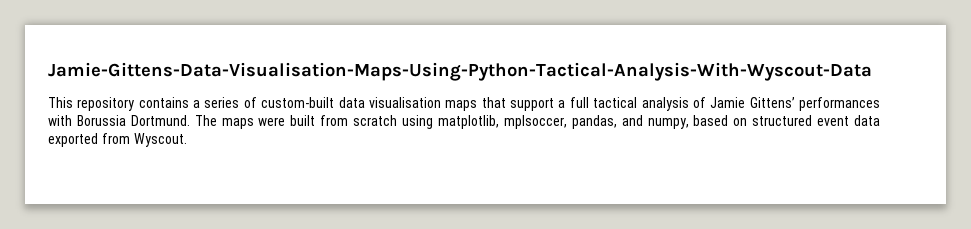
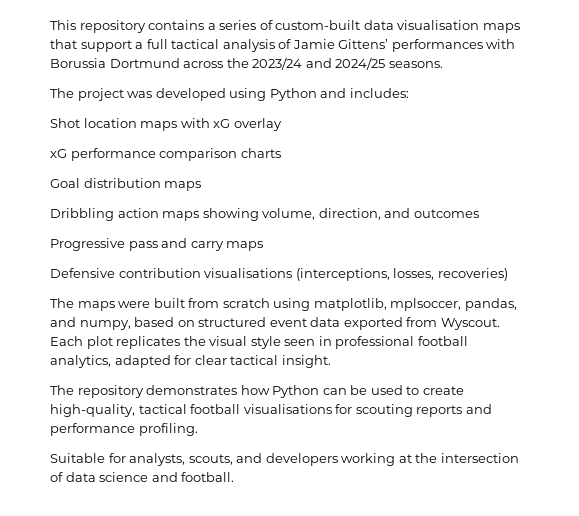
- Jamie-Gittens-Data-Visualisation-Maps-Using-Python-Tactical-Analysis-With-Wyscout-Data
- This repository contains a series of custom-built data visualisation maps that support a full tactical analysis of Jamie Gittens’ performances with Borussia Dortmund. The maps were built from scratch using matplotlib, mplsoccer, pandas, and numpy, based on structured event data exported from Wyscout.
+ This repository contains a series of custom-built data visualisation maps that support a full tactical analysis of Jamie Gittens’ performances with Borussia Dortmund across the 2023/24 and 2024/25 seasons.
+ The project was developed using Python and includes:
+ Shot location maps with xG overlay
+ xG performance comparison charts
+ Goal distribution maps
+ Dribbling action maps showing volume, direction, and outcomes
+ Progressive pass and carry maps
+ Defensive contribution visualisations (interceptions, losses, recoveries)
+ The maps were built from scratch using matplotlib, mplsoccer, pandas, and numpy, based on structured event data exported from Wyscout.
+ Each plot replicates the visual style seen in professional football analytics, adapted for clear tactical insight.
+ The repository demonstrates how Python can be used to create high-quality, tactical football visualisations for scouting reports and performance profiling.
+ Suitable for analysts, scouts, and developers working at the intersection of data science and football.

